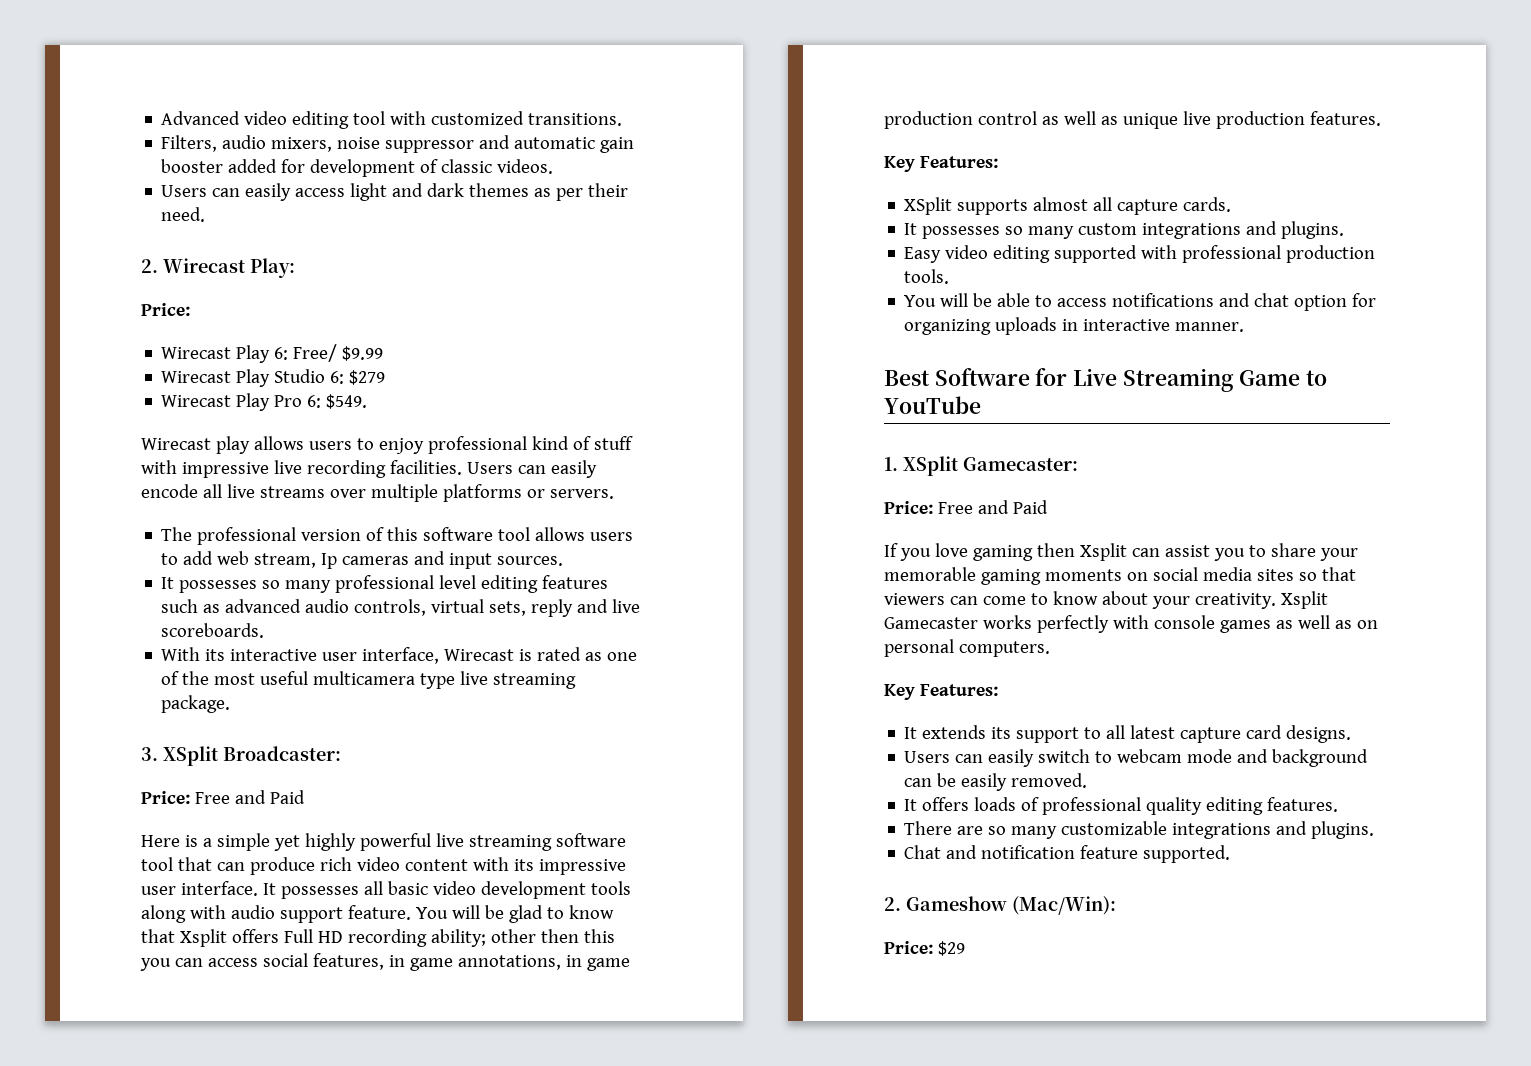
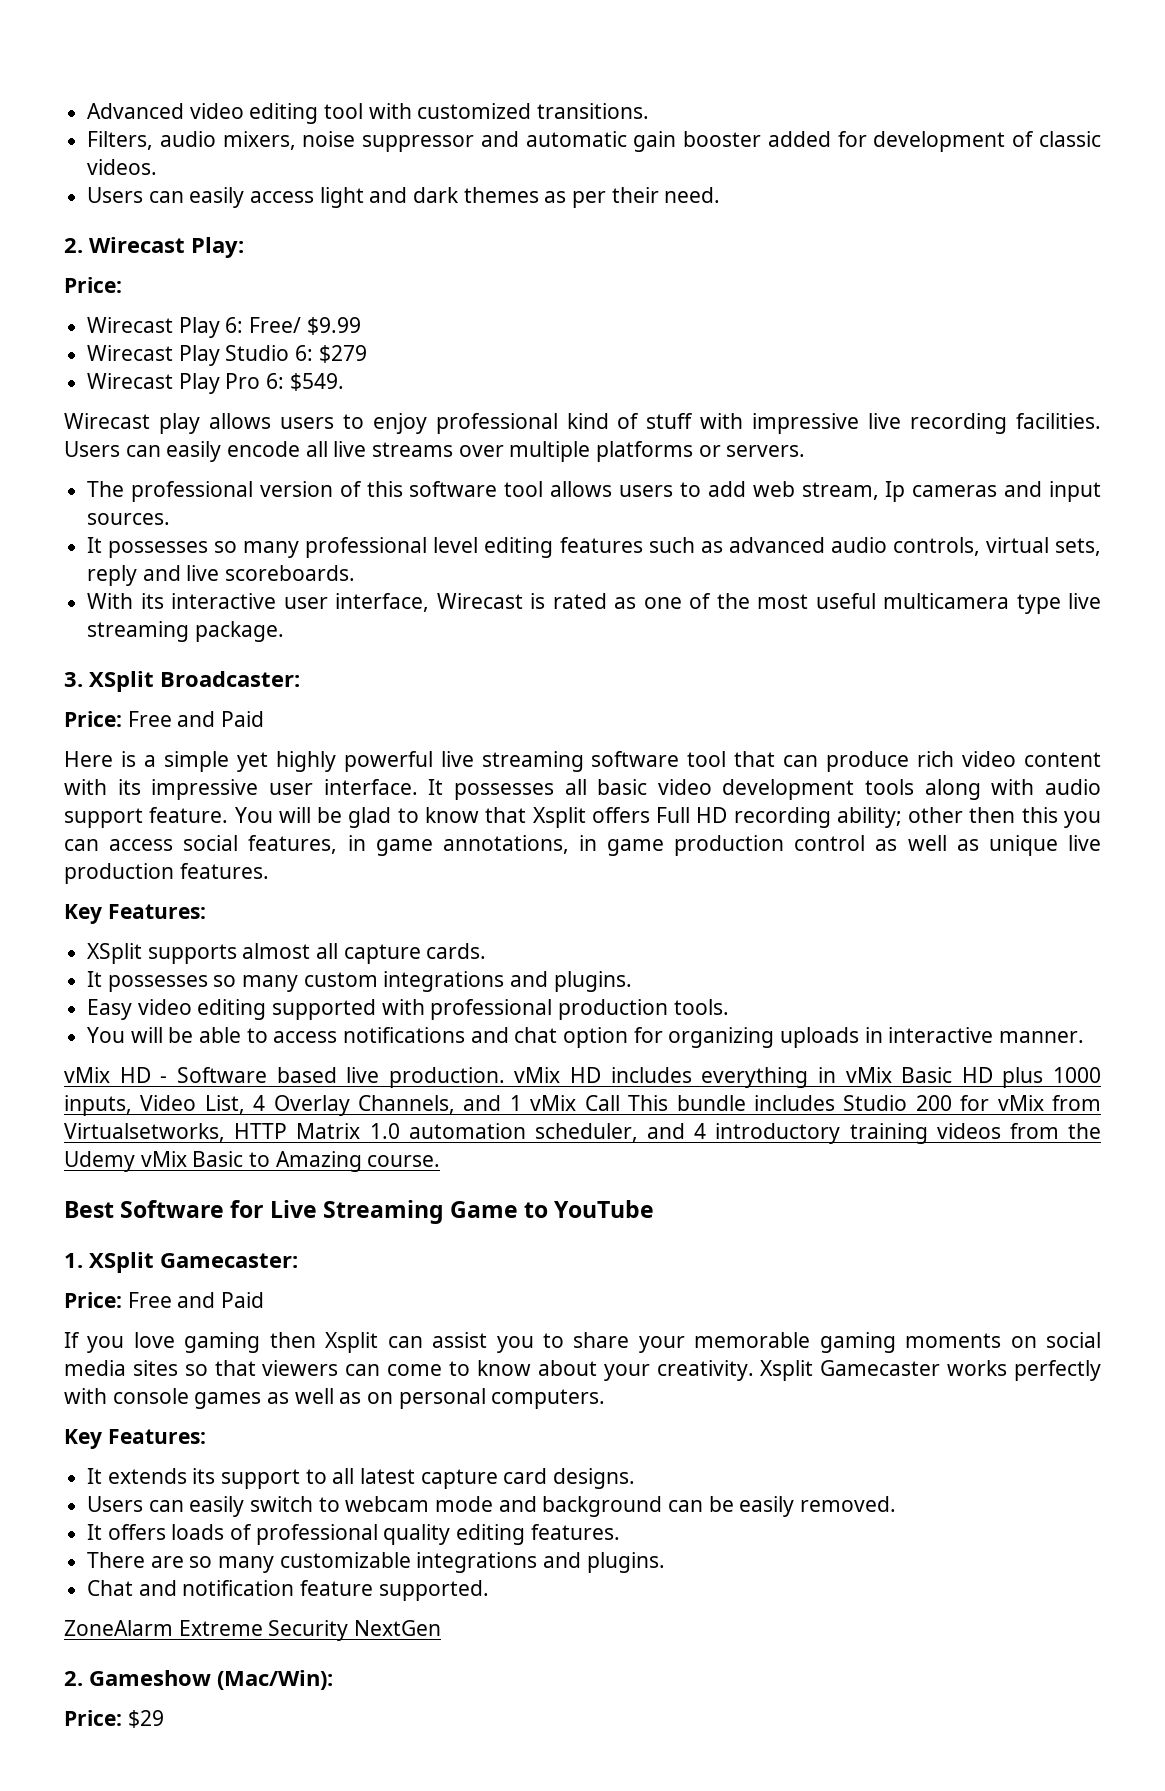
+ vMix HD - Software based live production. vMix HD includes everything in vMix Basic HD plus 1000 inputs, Video List, 4 Overlay Channels, and 1 vMix Call This bundle includes Studio 200 for vMix from Virtualsetworks, HTTP Matrix 1.0 automation scheduler, and 4 introductory training videos from the Udemy vMix Basic to Amazing course.
+ ZoneAlarm Extreme Security NextGen

